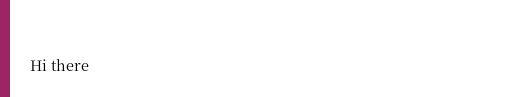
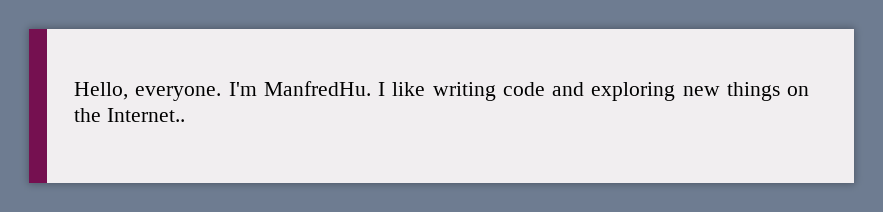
- Hi there
+ Hello, everyone. I'm ManfredHu. I like writing code and exploring new things on the Internet..

